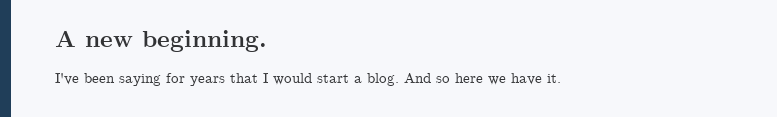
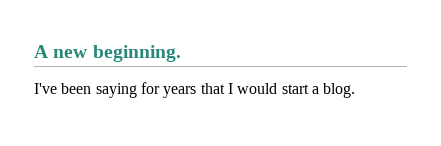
- And so here we have it.

